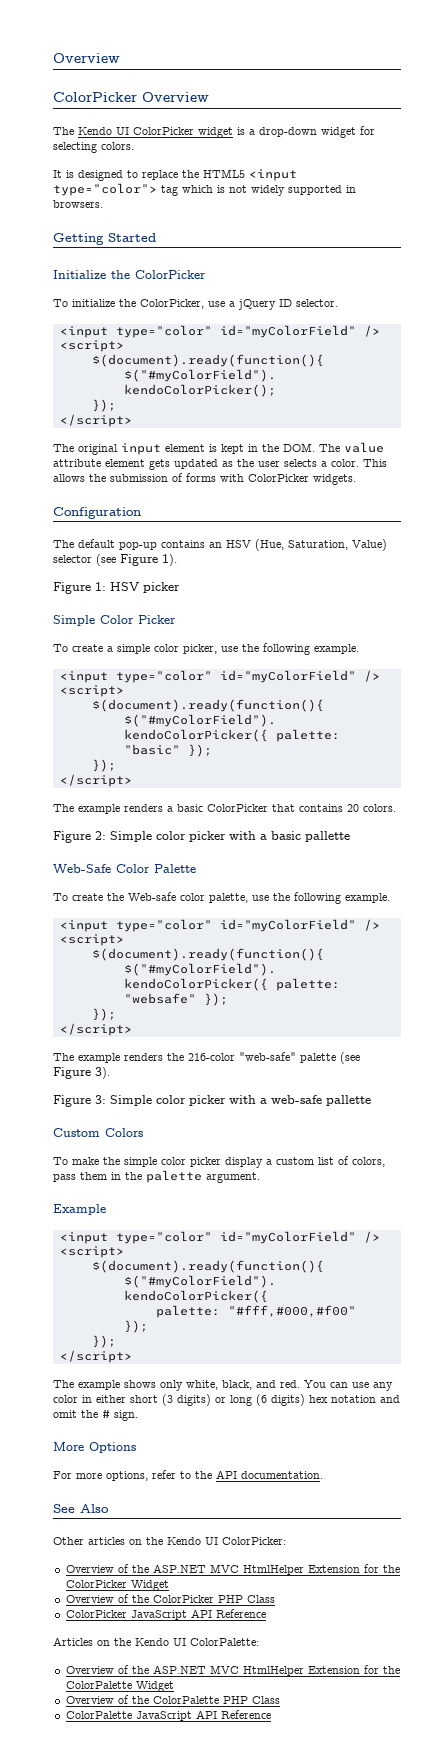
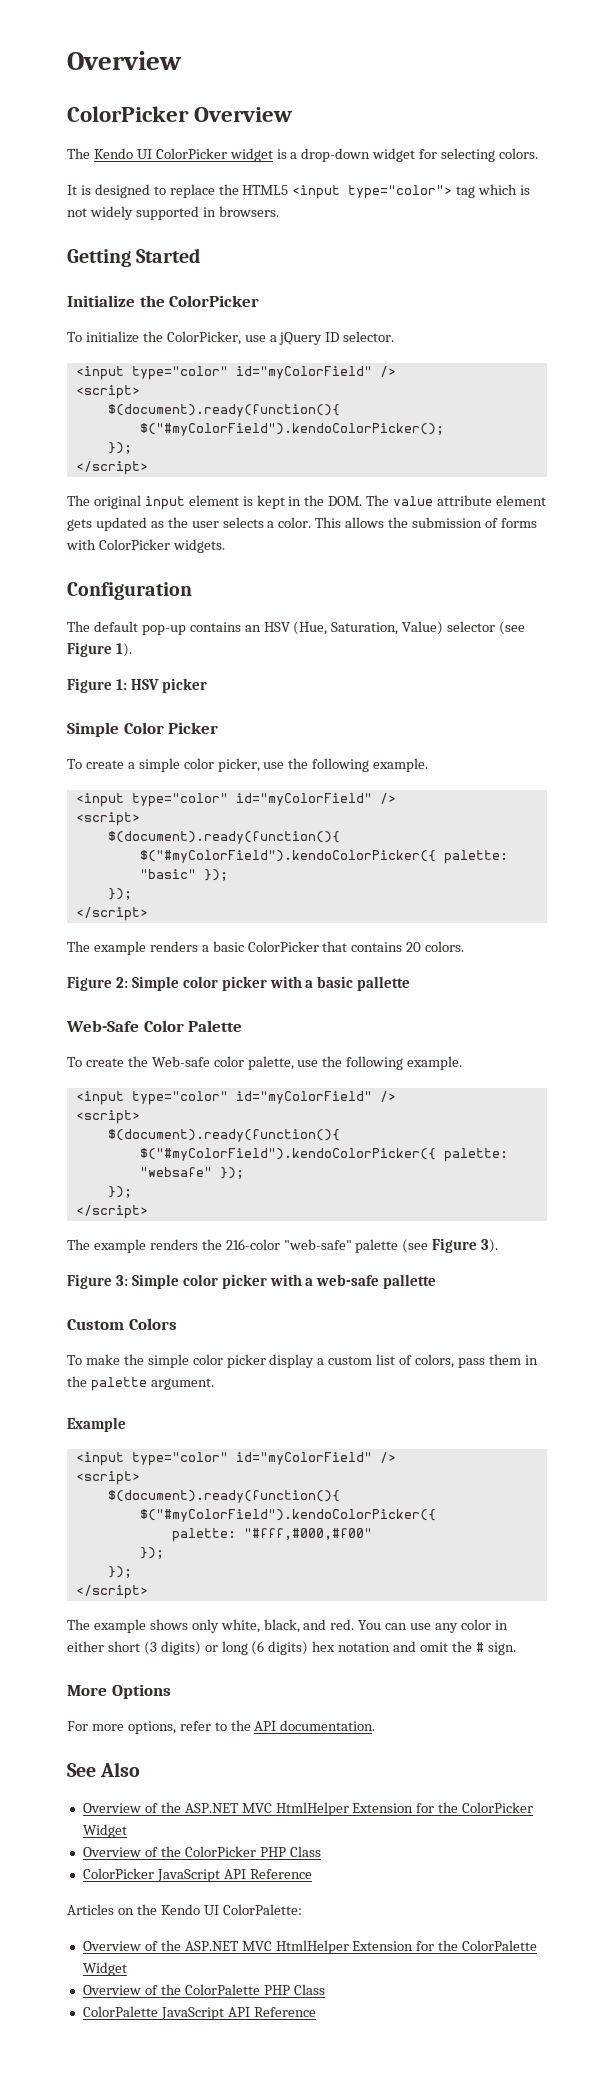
- Other articles on the Kendo UI ColorPicker:

